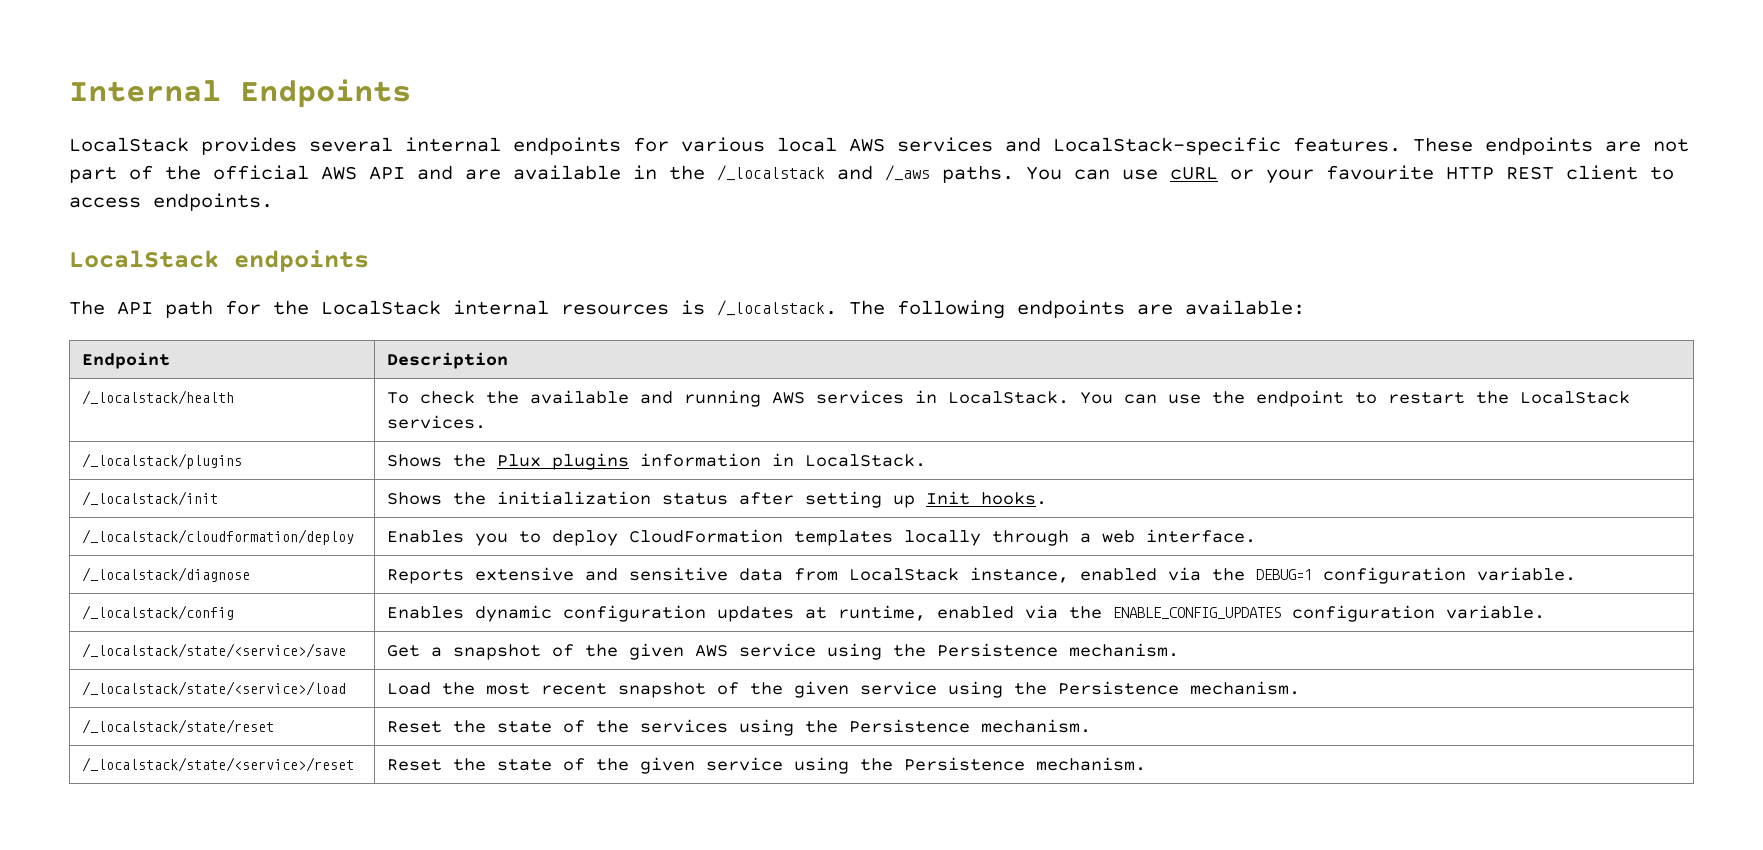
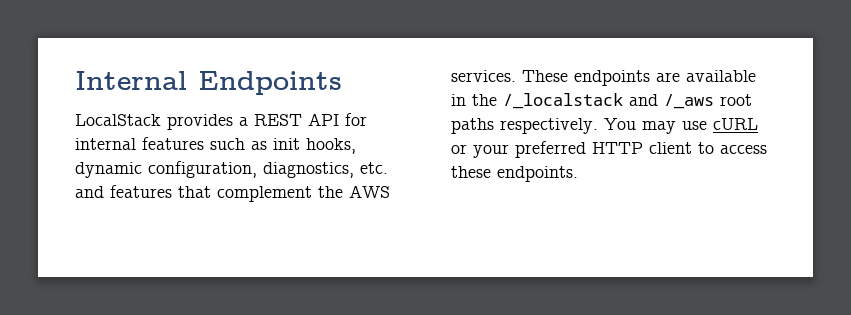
- LocalStack provides several internal endpoints for various local AWS services and LocalStack-specific features. These endpoints are not part of the official AWS API and are available in the /_localstack and /_aws paths. You can use cURL or your favourite HTTP REST client to access endpoints.
+ LocalStack provides a REST API for internal features such as init hooks, dynamic configuration, diagnostics, etc. and features that complement the AWS services. These endpoints are available in the /_localstack and /_aws root paths respectively. You may use cURL or your preferred HTTP client to access these endpoints.
- LocalStack endpoints
- The API path for the LocalStack internal resources is /_localstack. The following endpoints are available:
- Endpoint | Description
- /_localstack/health | To check the available and running AWS services in LocalStack. You can use the endpoint to restart the LocalStack services.
- /_localstack/plugins | Shows the Plux plugins information in LocalStack.
- /_localstack/init | Shows the initialization status after setting up Init hooks.
- /_localstack/cloudformation/deploy | Enables you to deploy CloudFormation templates locally through a web interface.
- /_localstack/diagnose | Reports extensive and sensitive data from LocalStack instance, enabled via the DEBUG=1 configuration variable.
- /_localstack/config | Enables dynamic configuration updates at runtime, enabled via the ENABLE_CONFIG_UPDATES configuration variable.
- /_localstack/state/<service>/save | Get a snapshot of the given AWS service using the Persistence mechanism.
- /_localstack/state/<service>/load | Load the most recent snapshot of the given service using the Persistence mechanism.
- /_localstack/state/reset | Reset the state of the services using the Persistence mechanism.
- /_localstack/state/<service>/reset | Reset the state of the given service using the Persistence mechanism.

